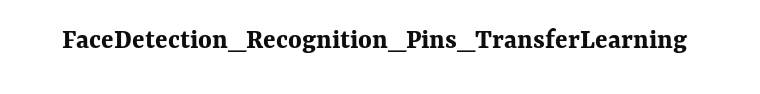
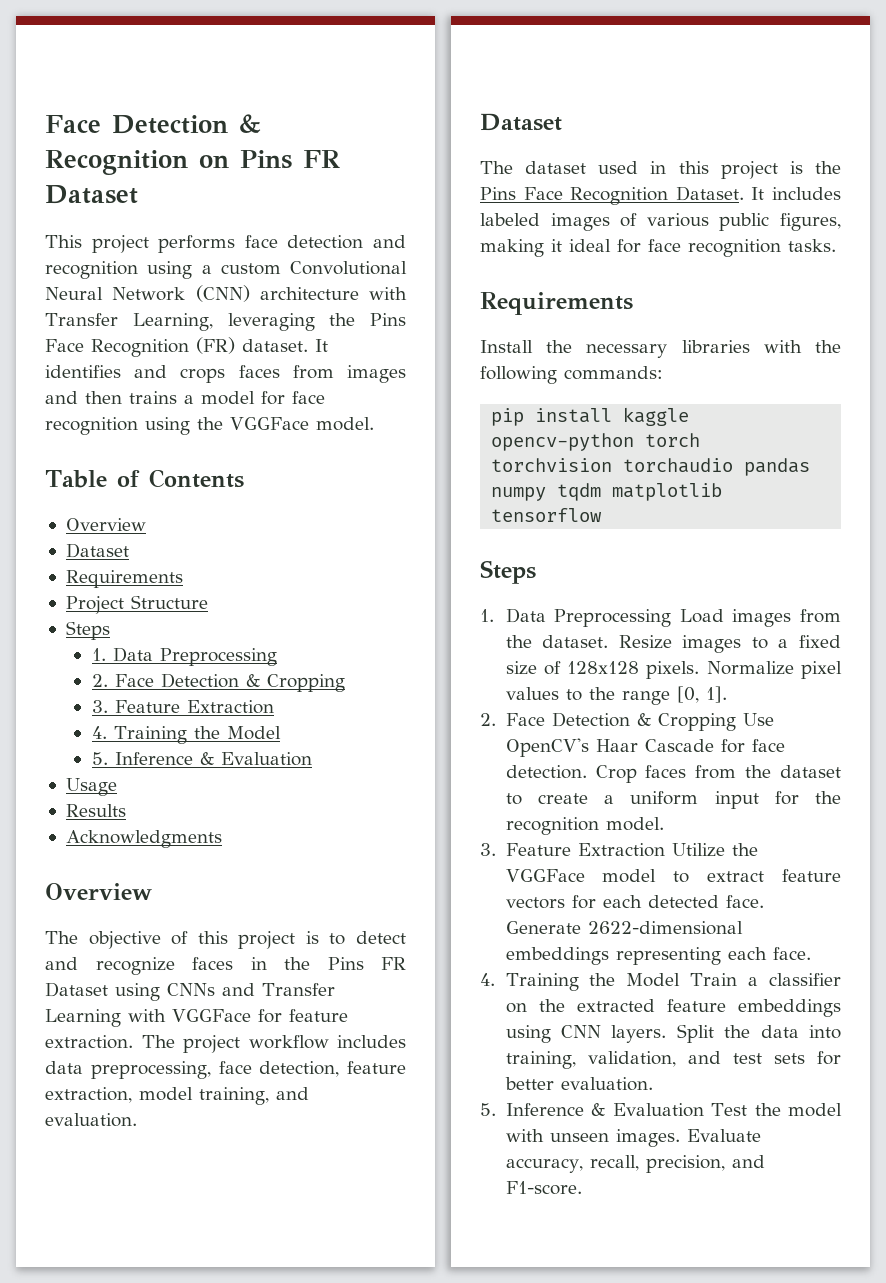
- FaceDetection_Recognition_Pins_TransferLearning
+ Face Detection & Recognition on Pins FR Dataset
+ This project performs face detection and recognition using a custom Convolutional Neural Network (CNN) architecture with Transfer Learning, leveraging the Pins Face Recognition (FR) dataset. It identifies and crops faces from images and then trains a model for face recognition using the VGGFace model.
+ Table of Contents
+ Overview
+ Dataset
+ Requirements
+ Project Structure
+ Steps
+ 1. Data Preprocessing
+ 2. Face Detection & Cropping
+ 3. Feature Extraction
+ 4. Training the Model
+ 5. Inference & Evaluation
+ Usage
+ Results
+ Acknowledgments
+ Overview
+ The objective of this project is to detect and recognize faces in the Pins FR Dataset using CNNs and Transfer Learning with VGGFace for feature extraction. The project workflow includes data preprocessing, face detection, feature extraction, model training, and evaluation.
+ Dataset
+ The dataset used in this project is the Pins Face Recognition Dataset. It includes labeled images of various public figures, making it ideal for face recognition tasks.
+ Requirements
+ Install the necessary libraries with the following commands:
+ pip install kaggle opencv-python torch torchvision torchaudio pandas numpy tqdm matplotlib tensorflow
+ Steps
+ 1. Data Preprocessing Load images from the dataset. Resize images to a fixed size of 128x128 pixels. Normalize pixel values to the range [0, 1].
+ 2. Face Detection & Cropping Use OpenCV's Haar Cascade for face detection. Crop faces from the dataset to create a uniform input for the recognition model.
+ 3. Feature Extraction Utilize the VGGFace model to extract feature vectors for each detected face. Generate 2622-dimensional embeddings representing each face.
+ 4. Training the Model Train a classifier on the extracted feature embeddings using CNN layers. Split the data into training, validation, and test sets for better evaluation.
+ 5. Inference & Evaluation Test the model with unseen images. Evaluate accuracy, recall, precision, and F1-score.

